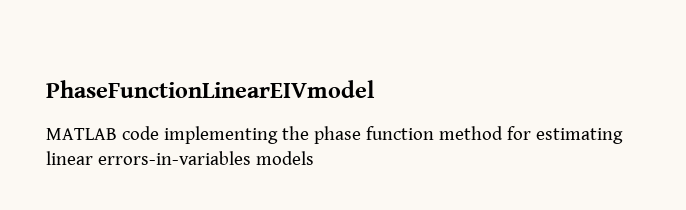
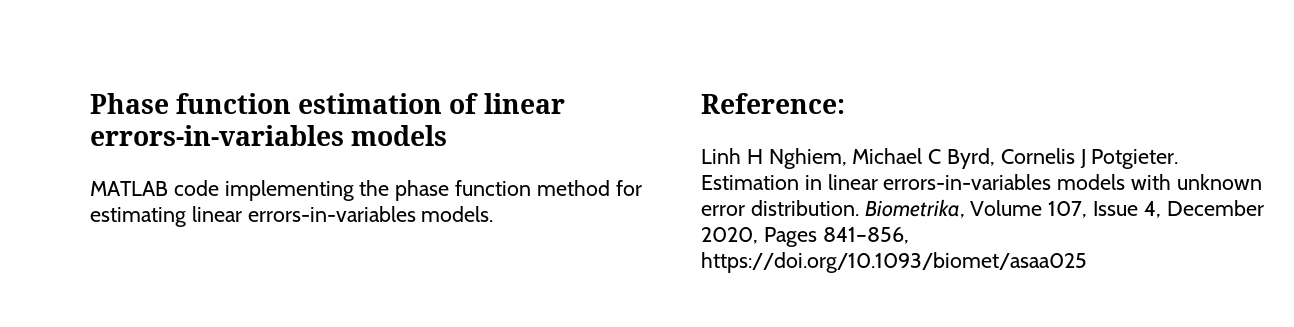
- PhaseFunctionLinearEIVmodel
+ Phase function estimation of linear errors-in-variables models
- MATLAB code implementing the phase function method for estimating linear errors-in-variables models
+ MATLAB code implementing the phase function method for estimating linear errors-in-variables models.
+ Reference:
+ Linh H Nghiem, Michael C Byrd, Cornelis J Potgieter. Estimation in linear errors-in-variables models with unknown error distribution. Biometrika, Volume 107, Issue 4, December 2020, Pages 841–856, https://doi.org/10.1093/biomet/asaa025

